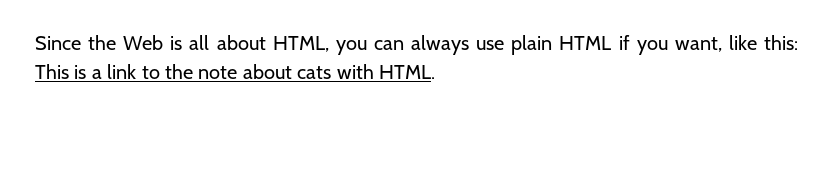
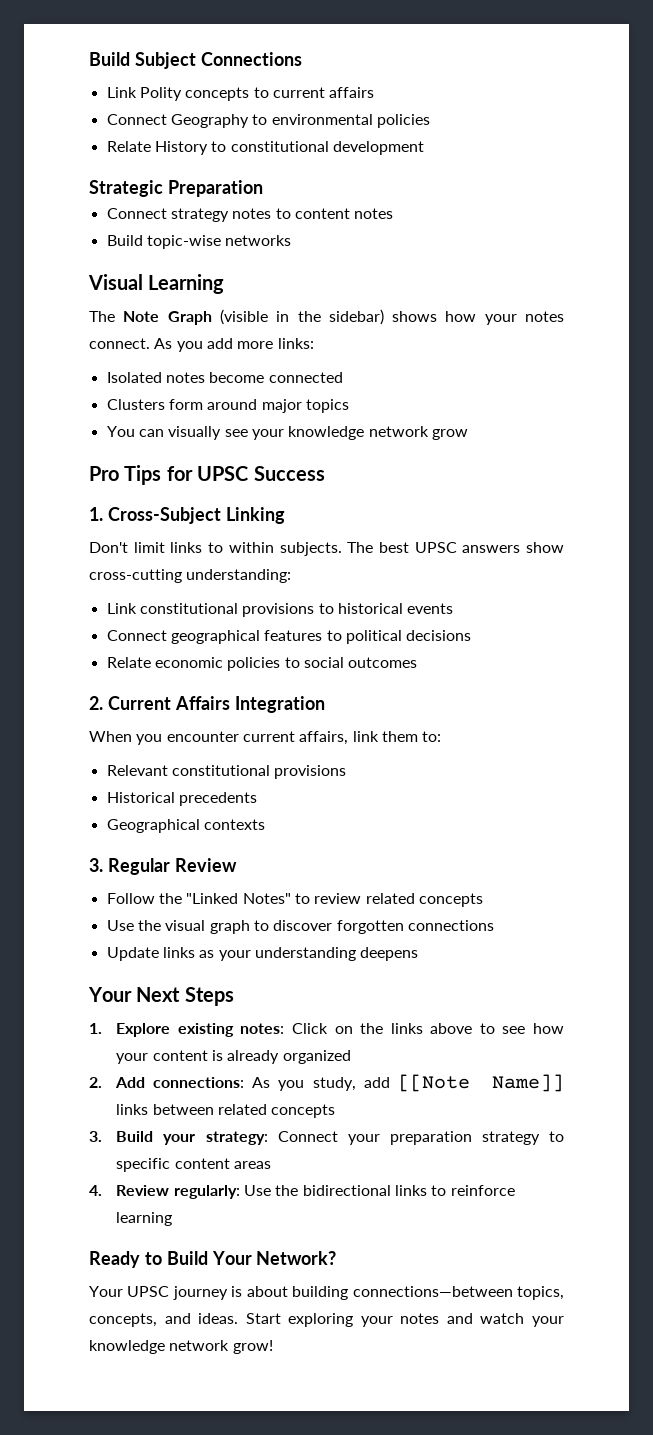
- Since the Web is all about HTML, you can always use plain HTML if you want, like this: This is a link to the note about cats with HTML.
+ Build Subject Connections
+ Link Polity concepts to current affairs
+ Connect Geography to environmental policies
+ Relate History to constitutional development
+ Strategic Preparation
+ Connect strategy notes to content notes
+ Build topic-wise networks
+ Visual Learning
+ The Note Graph (visible in the sidebar) shows how your notes connect. As you add more links:
+ Isolated notes become connected
+ Clusters form around major topics
+ You can visually see your knowledge network grow
+ Pro Tips for UPSC Success
+ 1. Cross-Subject Linking
+ Don't limit links to within subjects. The best UPSC answers show cross-cutting understanding:
+ Link constitutional provisions to historical events
+ Connect geographical features to political decisions
+ Relate economic policies to social outcomes
+ 2. Current Affairs Integration
+ When you encounter current affairs, link them to:
+ Relevant constitutional provisions
+ Historical precedents
+ Geographical contexts
+ 3. Regular Review
+ Follow the "Linked Notes" to review related concepts
+ Use the visual graph to discover forgotten connections
+ Update links as your understanding deepens
+ Your Next Steps
+ 1. Explore existing notes: Click on the links above to see how your content is already organized
+ 2. Add connections: As you study, add [[Note Name]] links between related concepts
+ 3. Build your strategy: Connect your preparation strategy to specific content areas
+ 4. Review regularly: Use the bidirectional links to reinforce learning
+ Ready to Build Your Network?
+ Your UPSC journey is about building connections—between topics, concepts, and ideas. Start exploring your notes and watch your knowledge network grow!

